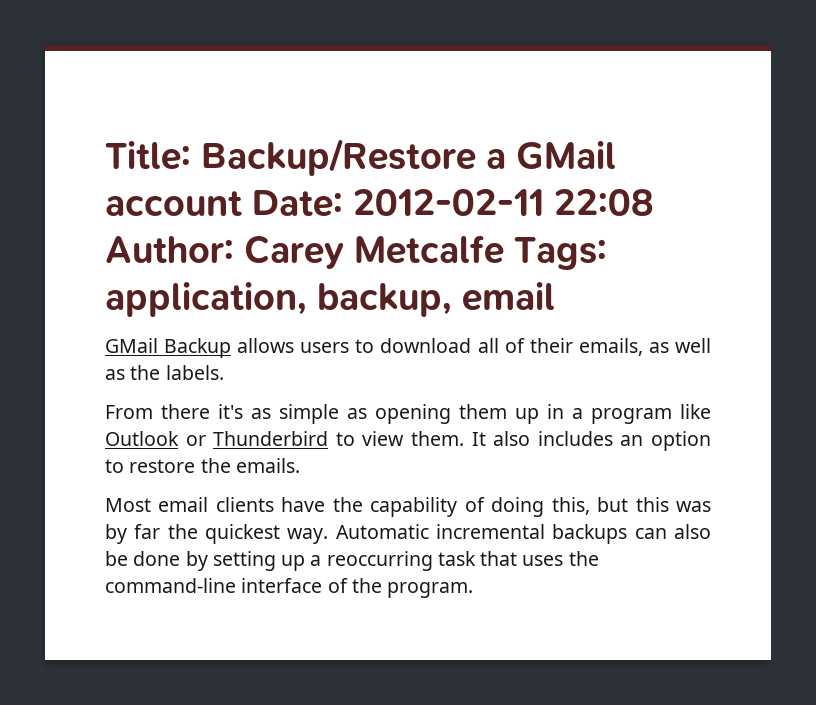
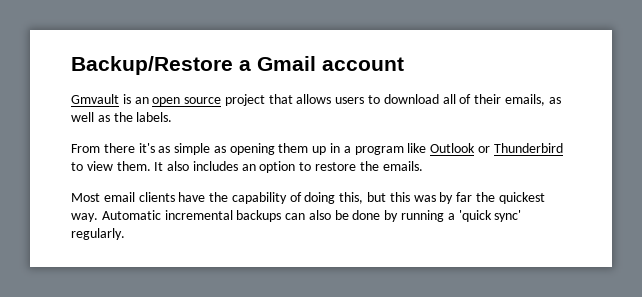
- Title: Backup/Restore a GMail account Date: 2012-02-11 22:08 Author: Carey Metcalfe Tags: application, backup, email
- GMail Backup allows users to download all of their emails, as well as the labels.
+ Backup/Restore a Gmail account
+ Gmvault is an open source project that allows users to download all of their emails, as well as the labels.
- Automatic incremental backups can also be done by setting up a reoccurring task that uses the command-line interface of the program.
+ Automatic incremental backups can also be done by running a 'quick sync' regularly.

